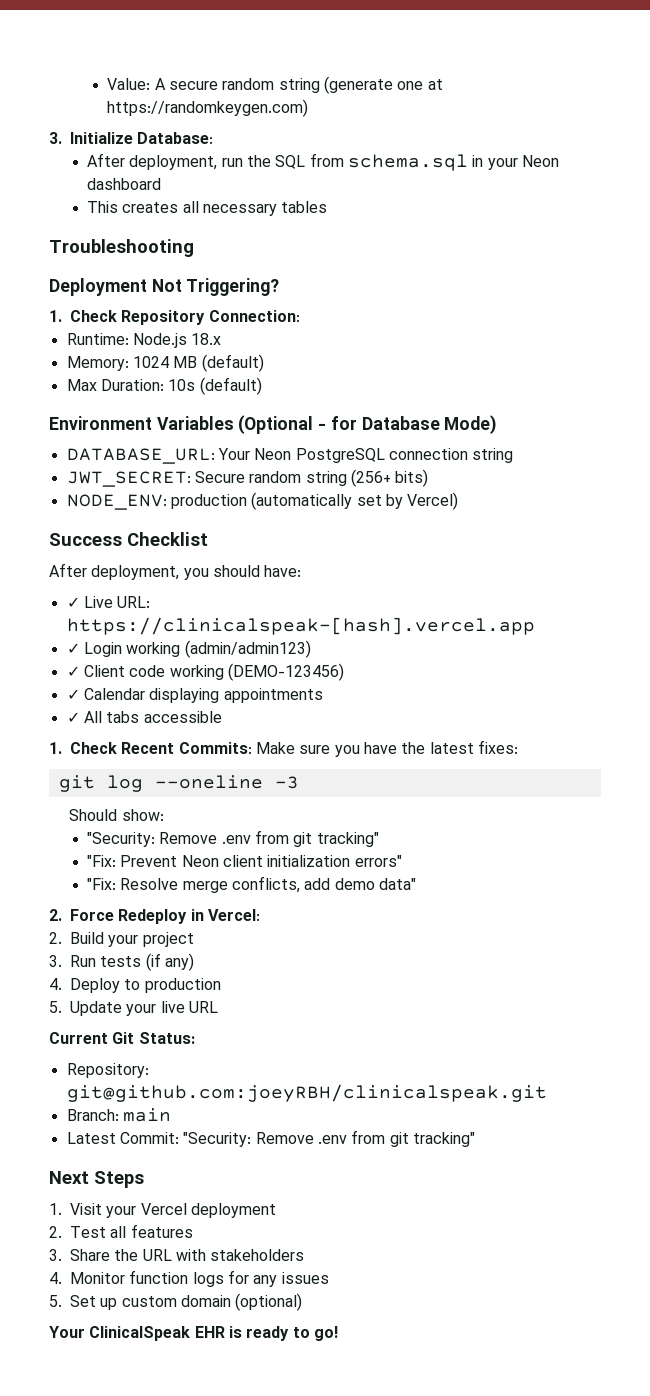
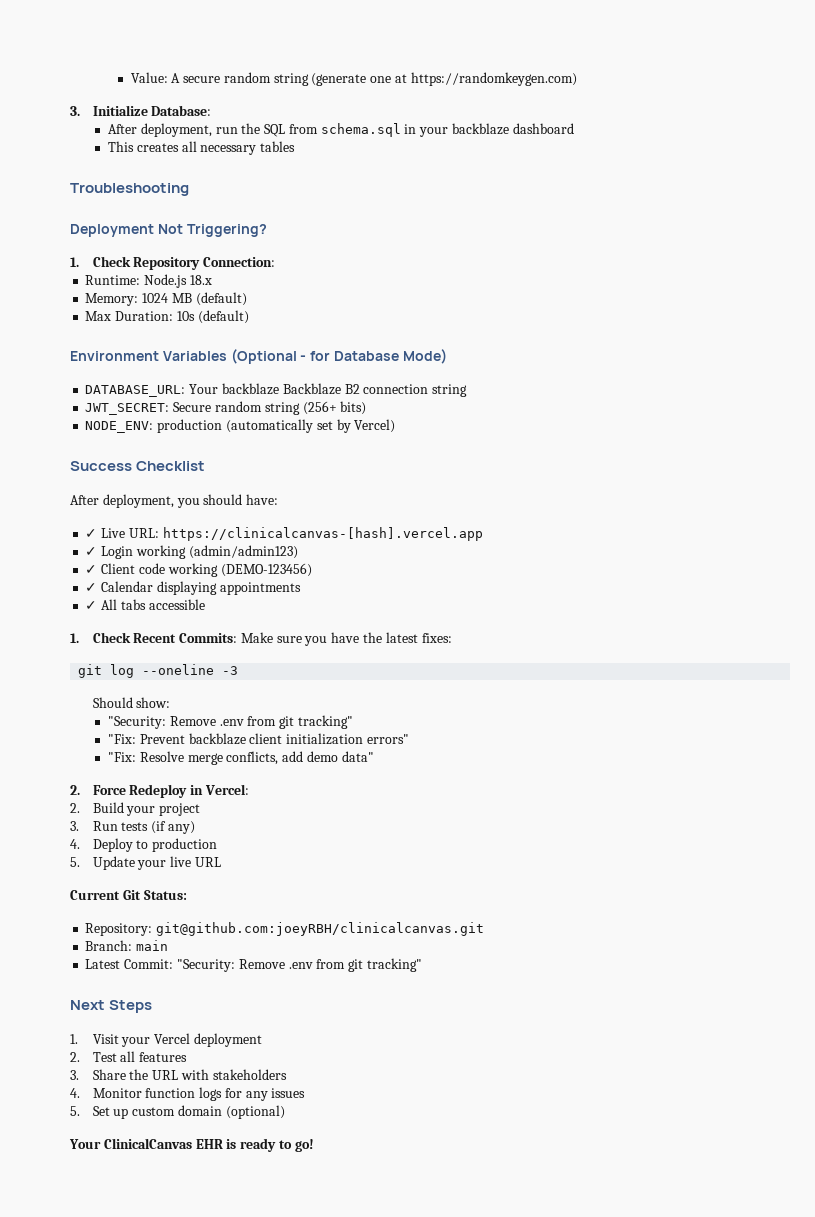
- After deployment, run the SQL from schema.sql in your Neon dashboard
+ After deployment, run the SQL from schema.sql in your backblaze dashboard
- DATABASE_URL: Your Neon PostgreSQL connection string
+ DATABASE_URL: Your backblaze Backblaze B2 connection string
- ✓ Live URL: https://clinicalspeak-[hash].vercel.app
+ ✓ Live URL: https://clinicalcanvas-[hash].vercel.app
- "Fix: Prevent Neon client initialization errors"
+ "Fix: Prevent backblaze client initialization errors"
- Repository: git@github.com:joeyRBH/clinicalspeak.git
+ Repository: git@github.com:joeyRBH/clinicalcanvas.git
- Your ClinicalSpeak EHR is ready to go!
+ Your ClinicalCanvas EHR is ready to go!

